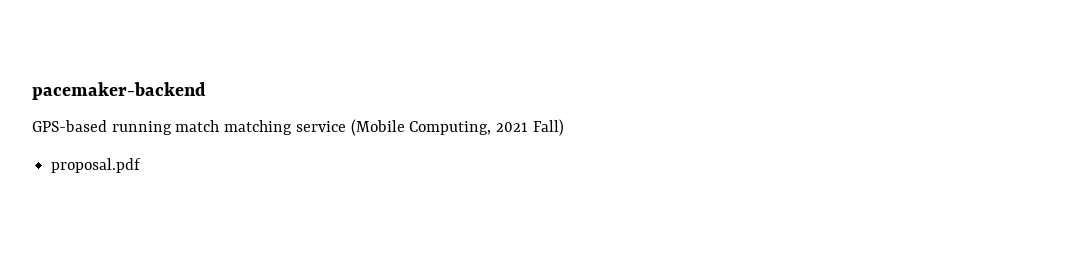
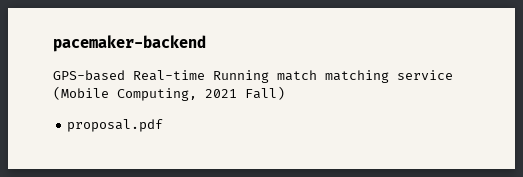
- GPS-based running match matching service (Mobile Computing, 2021 Fall)
+ GPS-based Real-time Running match matching service (Mobile Computing, 2021 Fall)

